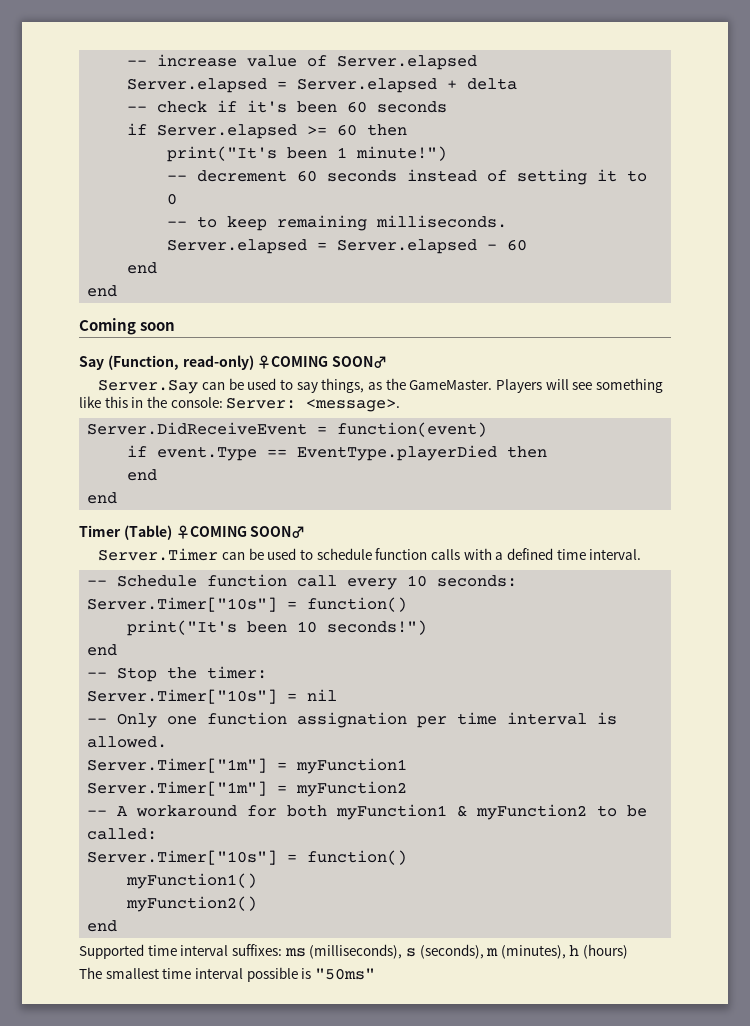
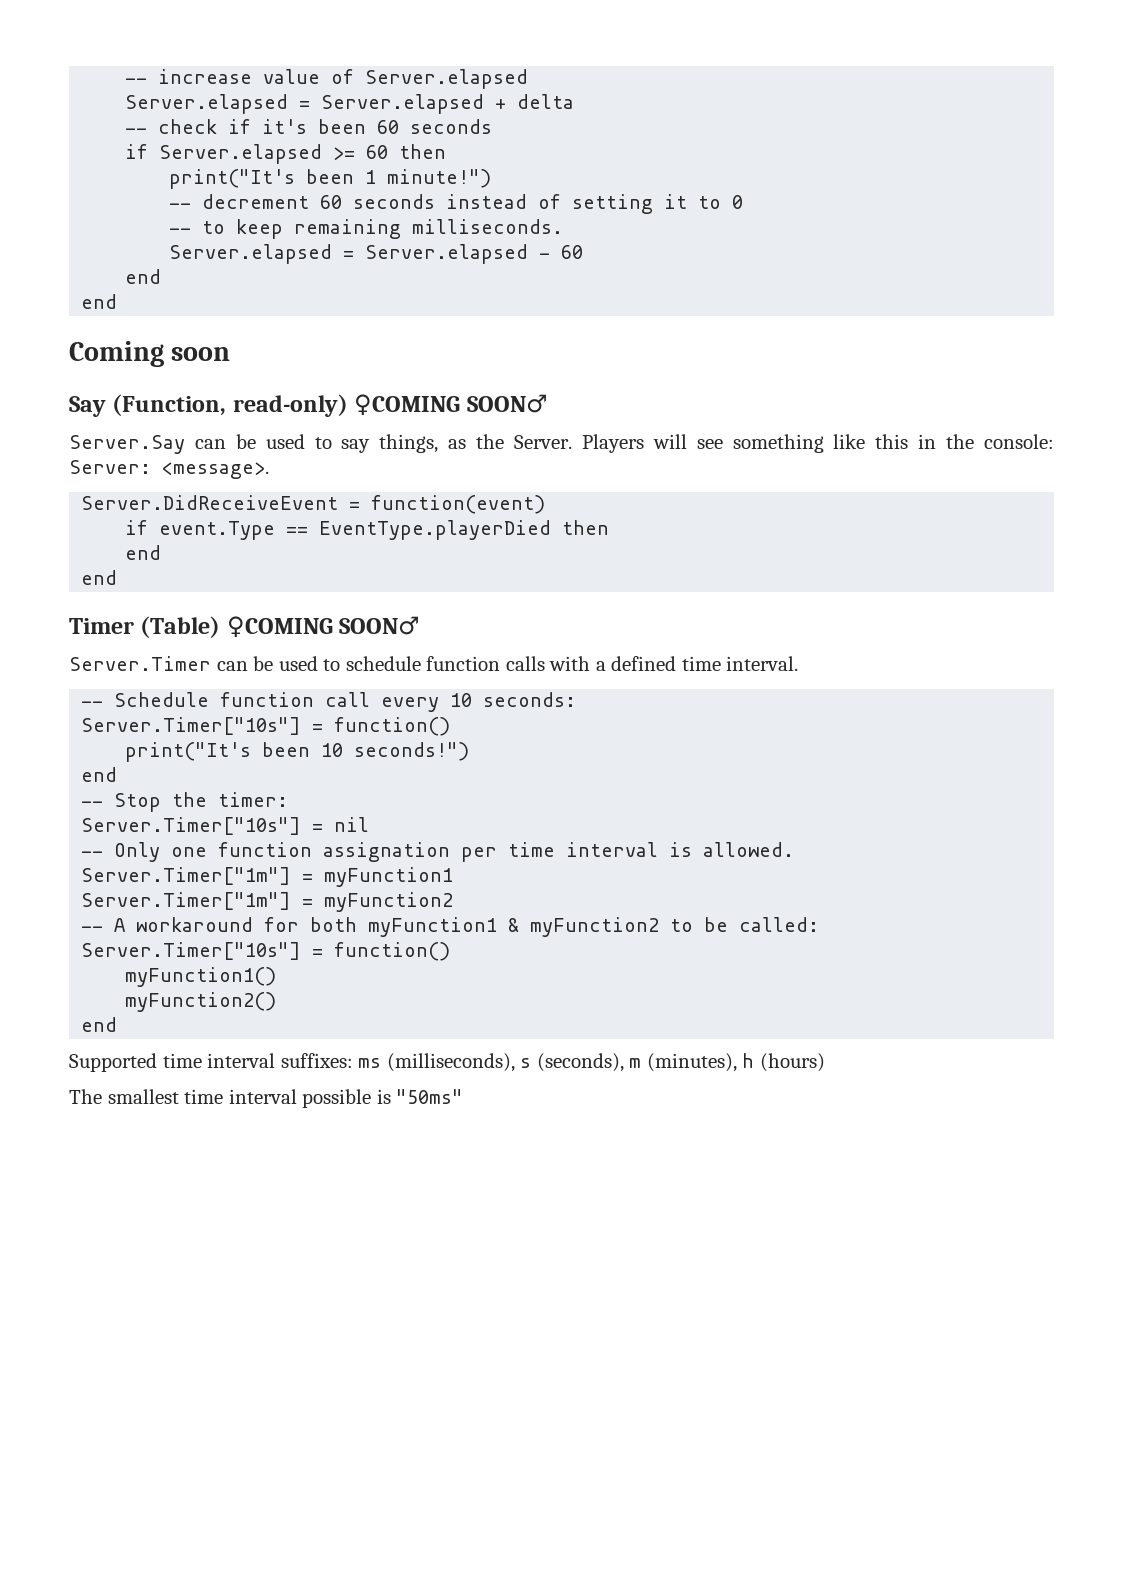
- Server.Say can be used to say things, as the GameMaster.
+ Server.Say can be used to say things, as the Server.

